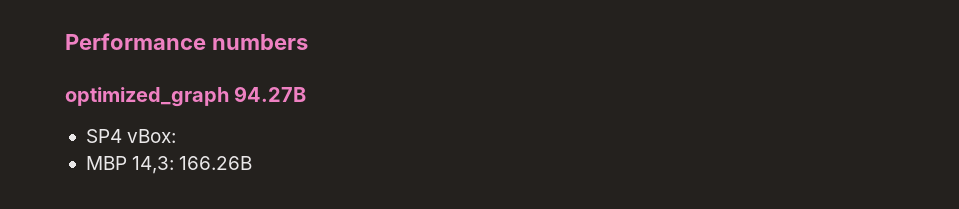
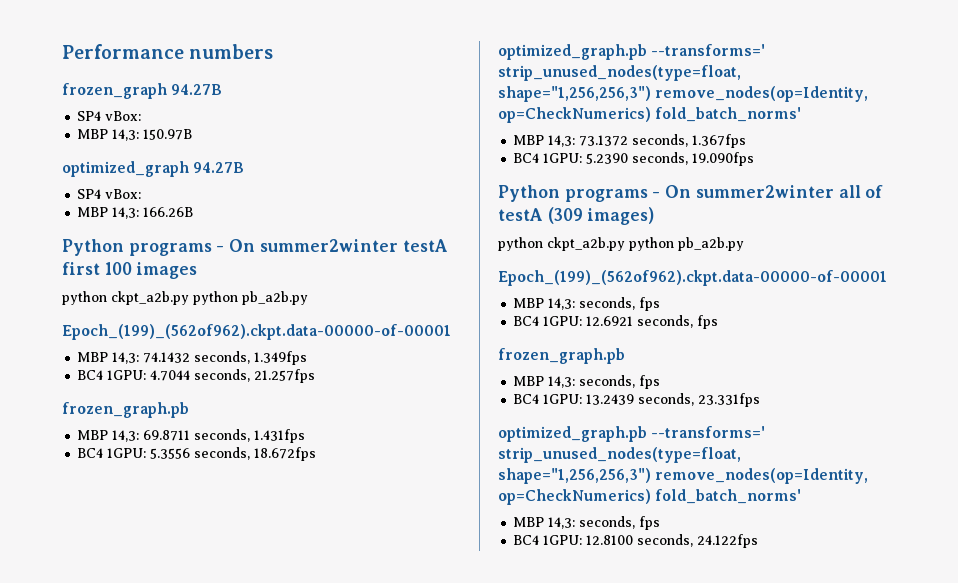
+ frozen_graph 94.27B
+ SP4 vBox:
+ MBP 14,3: 150.97B
+ Python programs - On summer2winter testA first 100 images
+ python ckpt_a2b.py python pb_a2b.py
+ Epoch_(199)_(562of962).ckpt.data-00000-of-00001
+ MBP 14,3: 74.1432 seconds, 1.349fps
+ BC4 1GPU: 4.7044 seconds, 21.257fps
+ frozen_graph.pb
+ MBP 14,3: 69.8711 seconds, 1.431fps
+ BC4 1GPU: 5.3556 seconds, 18.672fps
+ optimized_graph.pb --transforms=' strip_unused_nodes(type=float, shape="1,256,256,3") remove_nodes(op=Identity, op=CheckNumerics) fold_batch_norms'
+ MBP 14,3: 73.1372 seconds, 1.367fps
+ BC4 1GPU: 5.2390 seconds, 19.090fps
+ Python programs - On summer2winter all of testA (309 images)
+ python ckpt_a2b.py python pb_a2b.py
+ Epoch_(199)_(562of962).ckpt.data-00000-of-00001
+ MBP 14,3: seconds, fps
+ BC4 1GPU: 12.6921 seconds, fps
+ frozen_graph.pb
+ MBP 14,3: seconds, fps
+ BC4 1GPU: 13.2439 seconds, 23.331fps
+ optimized_graph.pb --transforms=' strip_unused_nodes(type=float, shape="1,256,256,3") remove_nodes(op=Identity, op=CheckNumerics) fold_batch_norms'
+ MBP 14,3: seconds, fps
+ BC4 1GPU: 12.8100 seconds, 24.122fps

